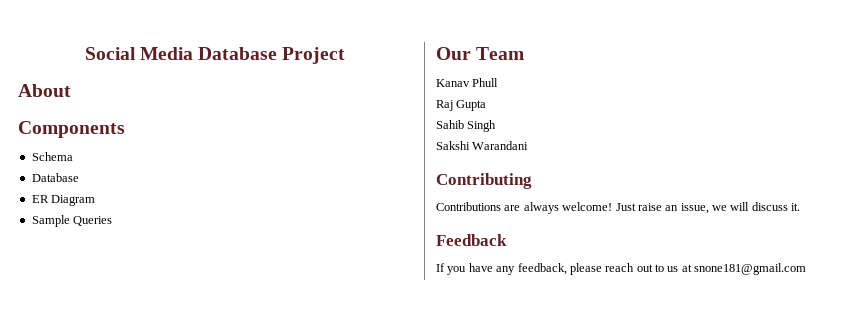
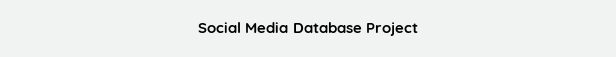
- About
- Components
- Schema
- Database
- ER Diagram
- Sample Queries
- Our Team
- Kanav Phull
- Raj Gupta
- Sahib Singh
- Sakshi Warandani
- Contributing
- Contributions are always welcome! Just raise an issue, we will discuss it.
- Feedback
- If you have any feedback, please reach out to us at snone181@gmail.com

